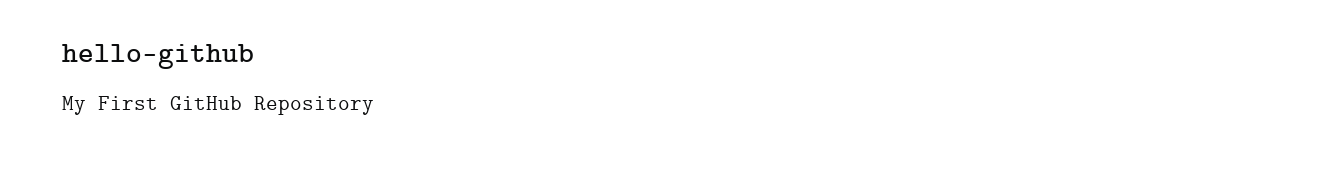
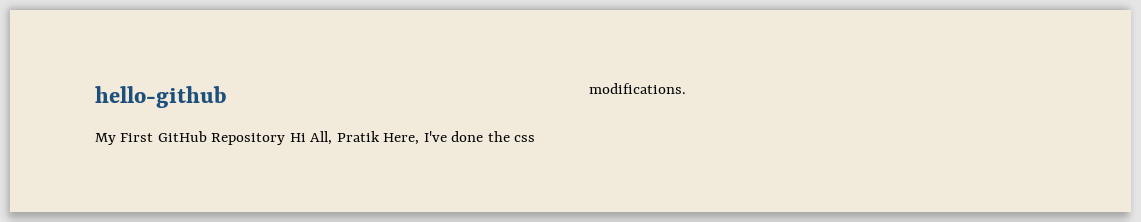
- My First GitHub Repository
+ My First GitHub Repository Hi All, Pratik Here, I've done the css modifications.

